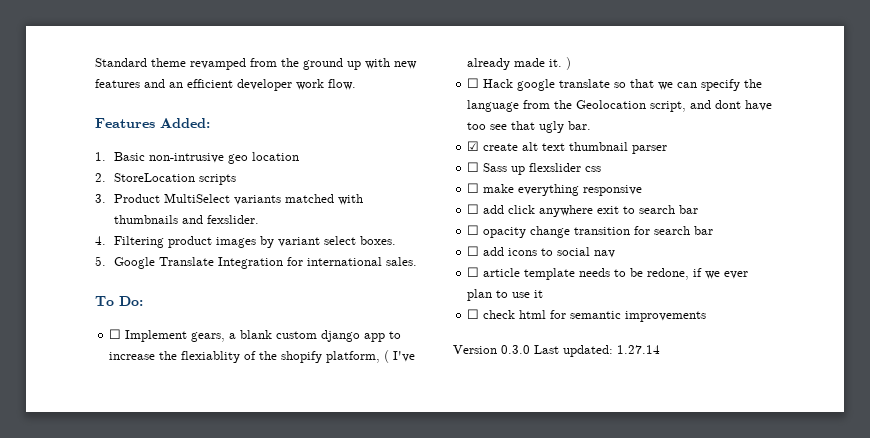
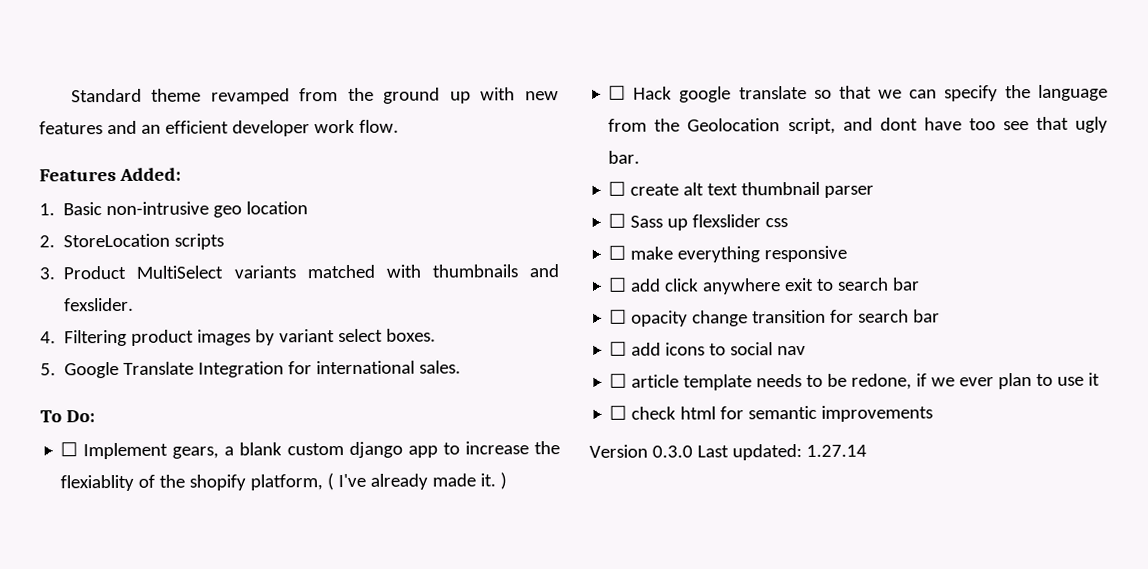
- ☑ create alt text thumbnail parser
+ ☐ create alt text thumbnail parser

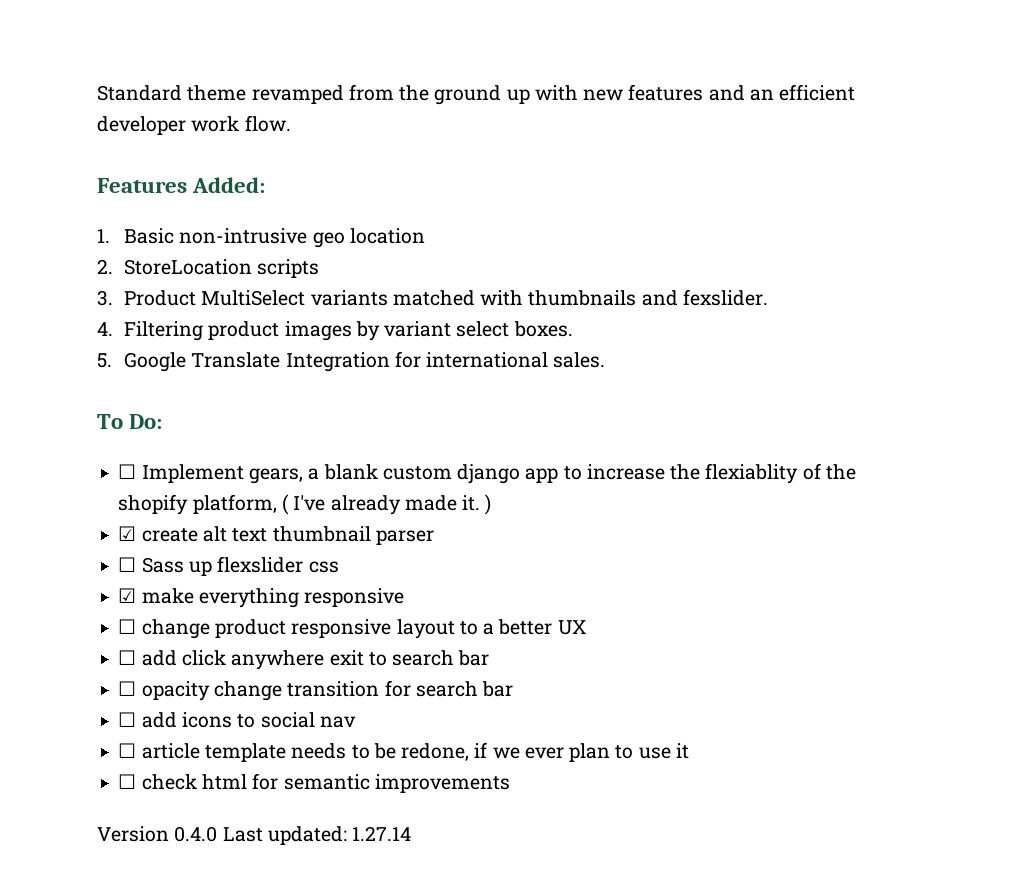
- ☐ Hack google translate so that we can specify the language from the Geolocation script, and dont have too see that ugly bar.
- ☐ create alt text thumbnail parser
+ ☑ create alt text thumbnail parser
- ☐ make everything responsive
+ ☑ make everything responsive
+ ☐ change product responsive layout to a better UX
- Version 0.3.0 Last updated: 1.27.14
+ Version 0.4.0 Last updated: 1.27.14

